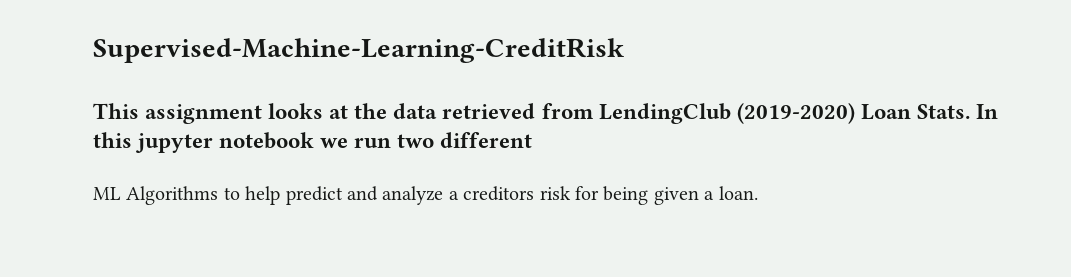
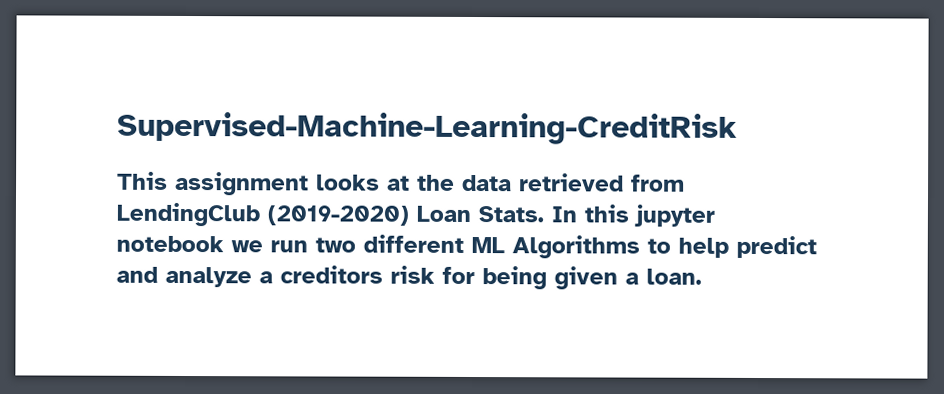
- In this jupyter notebook we run two different
- ML Algorithms to help predict and analyze a creditors risk for being given a loan.
+ In this jupyter notebook we run two different ML Algorithms to help predict and analyze a creditors risk for being given a loan.

